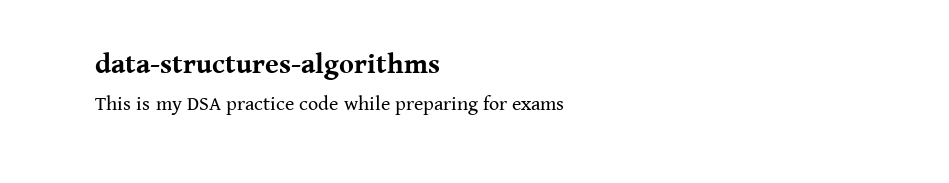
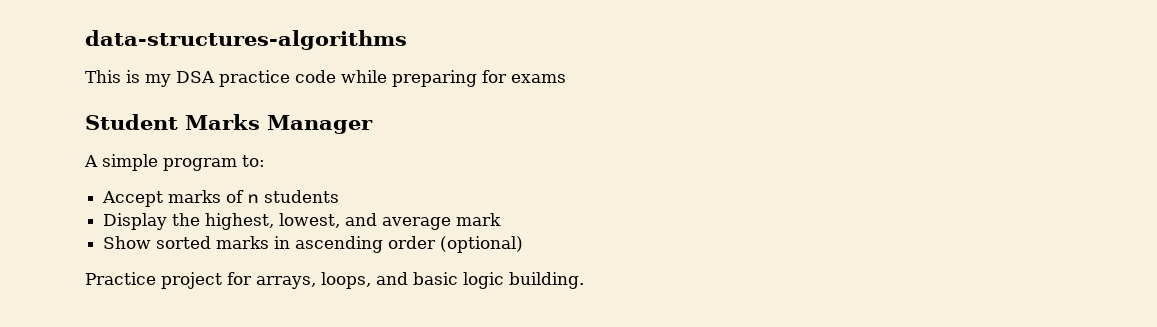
+ Student Marks Manager
+ A simple program to:
+ Accept marks of n students
+ Display the highest, lowest, and average mark
+ Show sorted marks in ascending order (optional)
+ Practice project for arrays, loops, and basic logic building.

